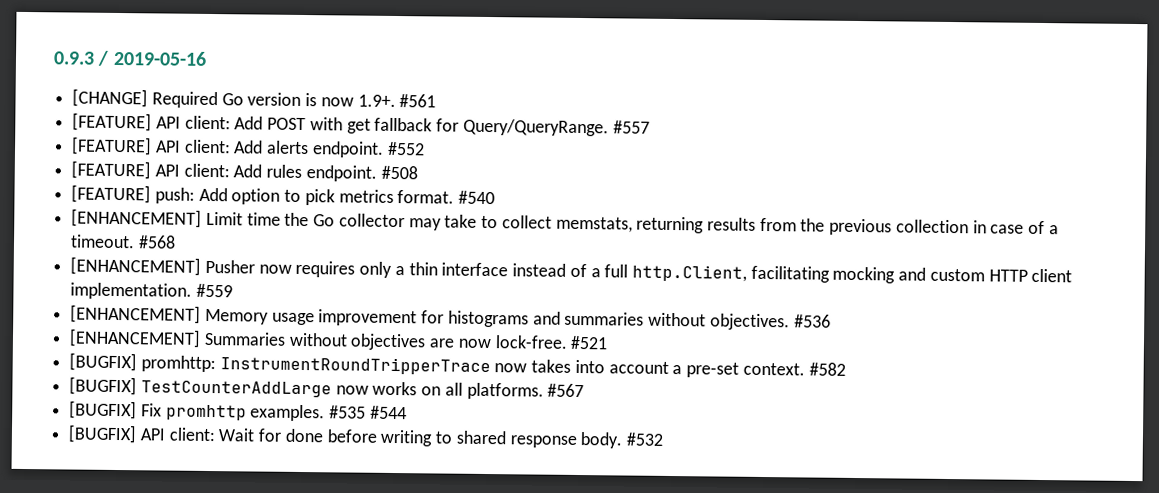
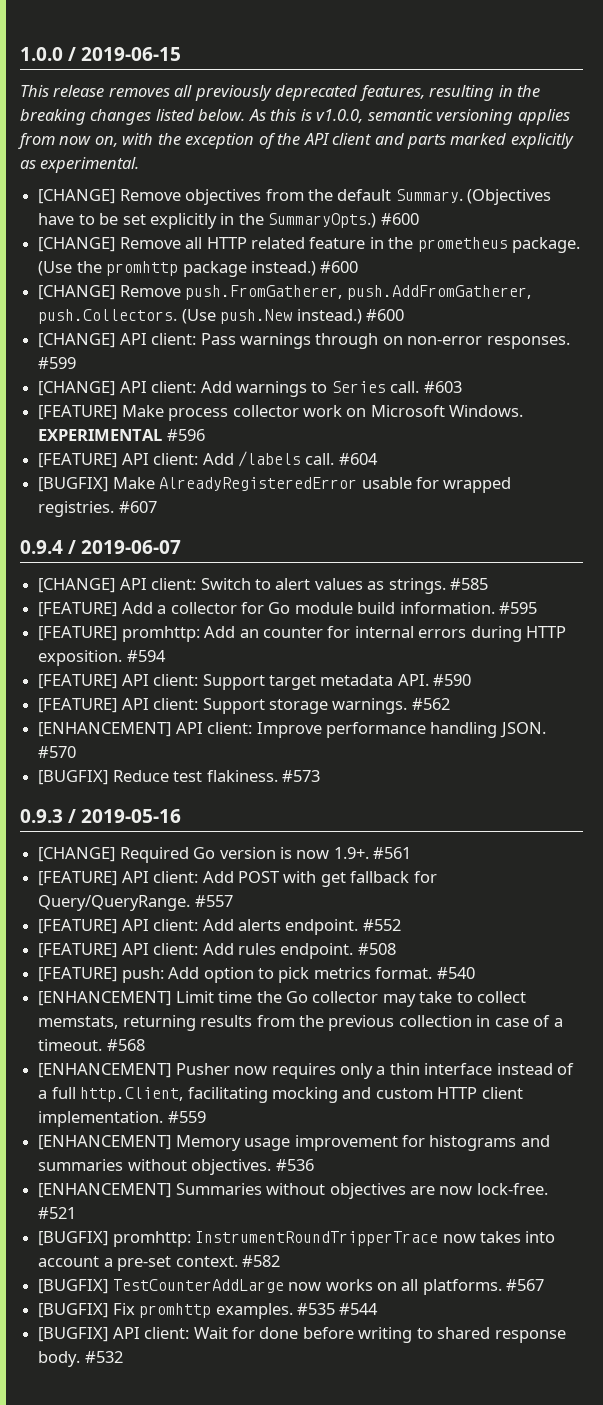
+ 1.0.0 / 2019-06-15
+ This release removes all previously deprecated features, resulting in the breaking changes listed below. As this is v1.0.0, semantic versioning applies from now on, with the exception of the API client and parts marked explicitly as experimental.
+ [CHANGE] Remove objectives from the default Summary. (Objectives have to be set explicitly in the SummaryOpts.) #600
+ [CHANGE] Remove all HTTP related feature in the prometheus package. (Use the promhttp package instead.) #600
+ [CHANGE] Remove push.FromGatherer, push.AddFromGatherer, push.Collectors. (Use push.New instead.) #600
+ [CHANGE] API client: Pass warnings through on non-error responses. #599
+ [CHANGE] API client: Add warnings to Series call. #603
+ [FEATURE] Make process collector work on Microsoft Windows. EXPERIMENTAL #596
+ [FEATURE] API client: Add /labels call. #604
+ [BUGFIX] Make AlreadyRegisteredError usable for wrapped registries. #607
+ 0.9.4 / 2019-06-07
+ [CHANGE] API client: Switch to alert values as strings. #585
+ [FEATURE] Add a collector for Go module build information. #595
+ [FEATURE] promhttp: Add an counter for internal errors during HTTP exposition. #594
+ [FEATURE] API client: Support target metadata API. #590
+ [FEATURE] API client: Support storage warnings. #562
+ [ENHANCEMENT] API client: Improve performance handling JSON. #570
+ [BUGFIX] Reduce test flakiness. #573

